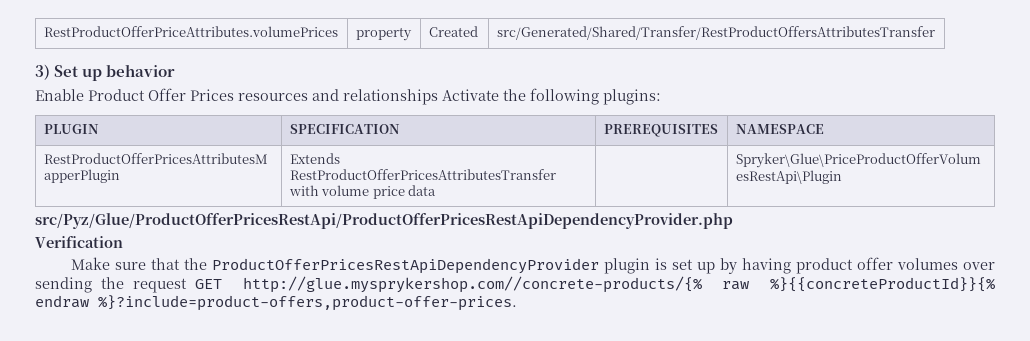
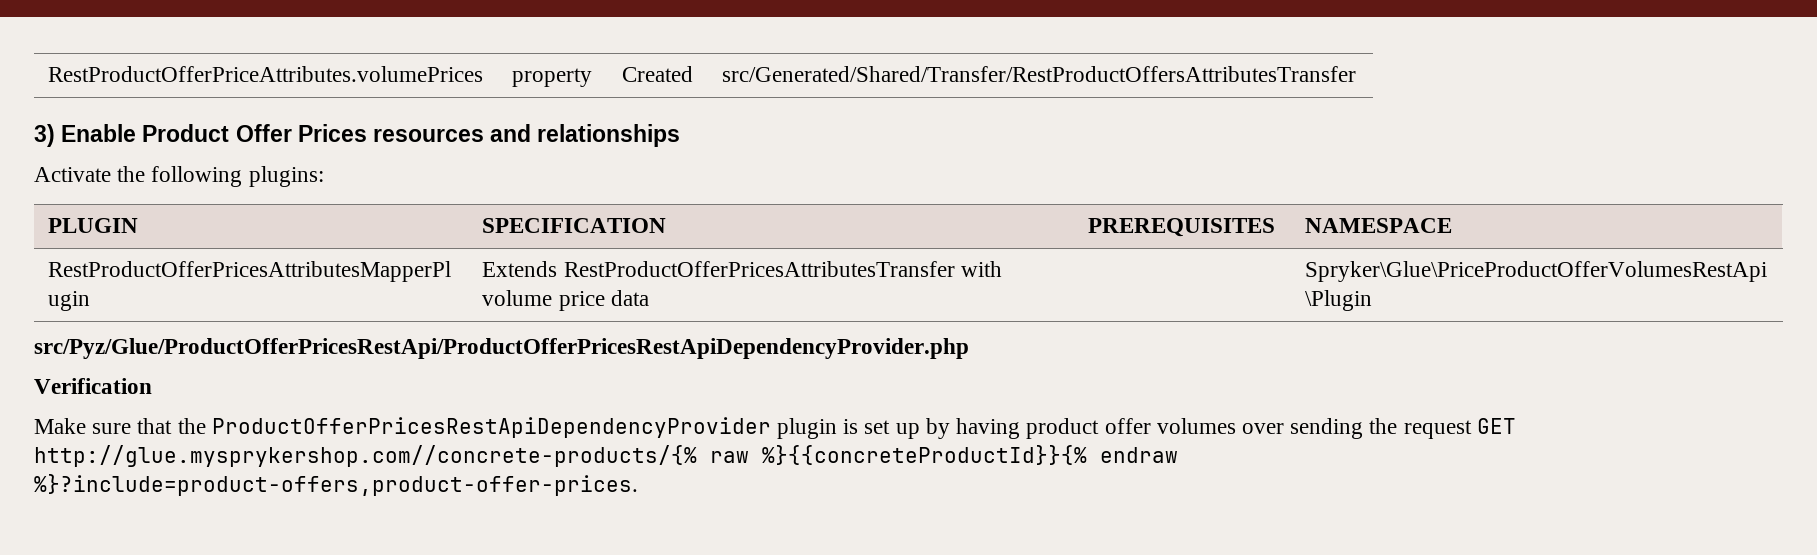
- 3) Set up behavior
- Enable Product Offer Prices resources and relationships Activate the following plugins:
+ 3) Enable Product Offer Prices resources and relationships
+ Activate the following plugins:

